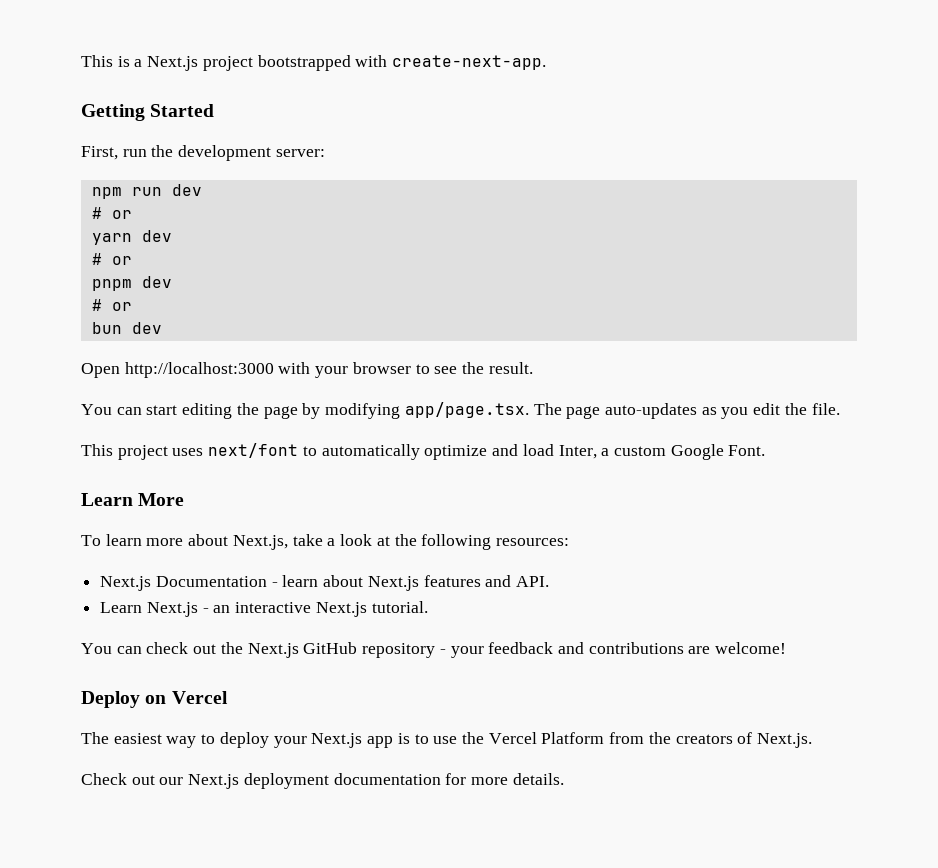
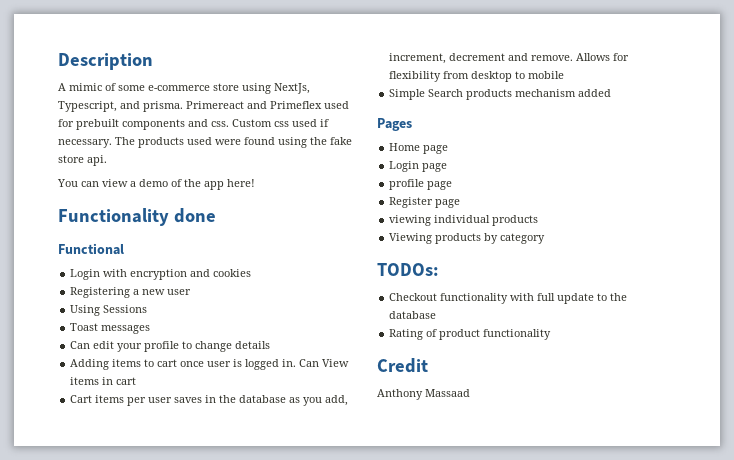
- This is a Next.js project bootstrapped with create-next-app.
- Getting Started
- First, run the development server:
- npm run dev
- # or
- yarn dev
- # or
- pnpm dev
- # or
- bun dev
- Open http://localhost:3000 with your browser to see the result.
- You can start editing the page by modifying app/page.tsx. The page auto-updates as you edit the file.
- This project uses next/font to automatically optimize and load Inter, a custom Google Font.
- Learn More
- To learn more about Next.js, take a look at the following resources:
- Next.js Documentation - learn about Next.js features and API.
- Learn Next.js - an interactive Next.js tutorial.
- You can check out the Next.js GitHub repository - your feedback and contributions are welcome!
- Deploy on Vercel
- The easiest way to deploy your Next.js app is to use the Vercel Platform from the creators of Next.js.
- Check out our Next.js deployment documentation for more details.
+ Description
+ A mimic of some e-commerce store using NextJs, Typescript, and prisma. Primereact and Primeflex used for prebuilt components and css. Custom css used if necessary. The products used were found using the fake store api.
+ You can view a demo of the app here!
+ Functionality done
+ Functional
+ Login with encryption and cookies
+ Registering a new user
+ Using Sessions
+ Toast messages
+ Can edit your profile to change details
+ Adding items to cart once user is logged in. Can View items in cart
+ Cart items per user saves in the database as you add, increment, decrement and remove. Allows for flexibility from desktop to mobile
+ Simple Search products mechanism added
+ Pages
+ Home page
+ Login page
+ profile page
+ Register page
+ viewing individual products
+ Viewing products by category
+ TODOs:
+ Checkout functionality with full update to the database
+ Rating of product functionality
+ Credit
+ Anthony Massaad

